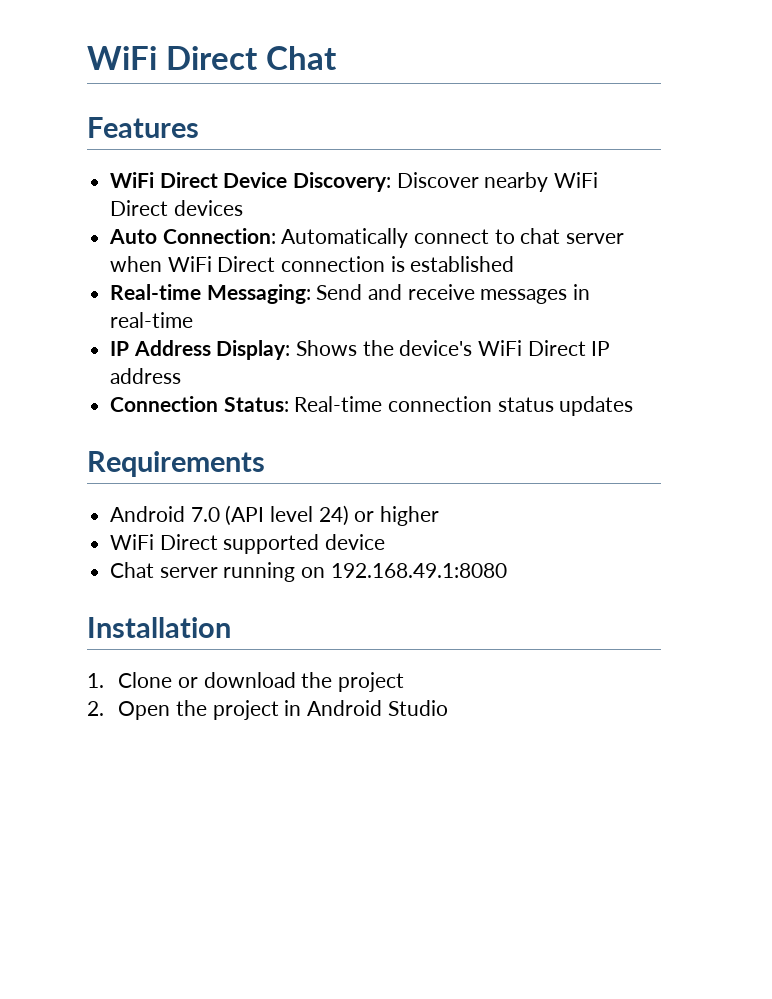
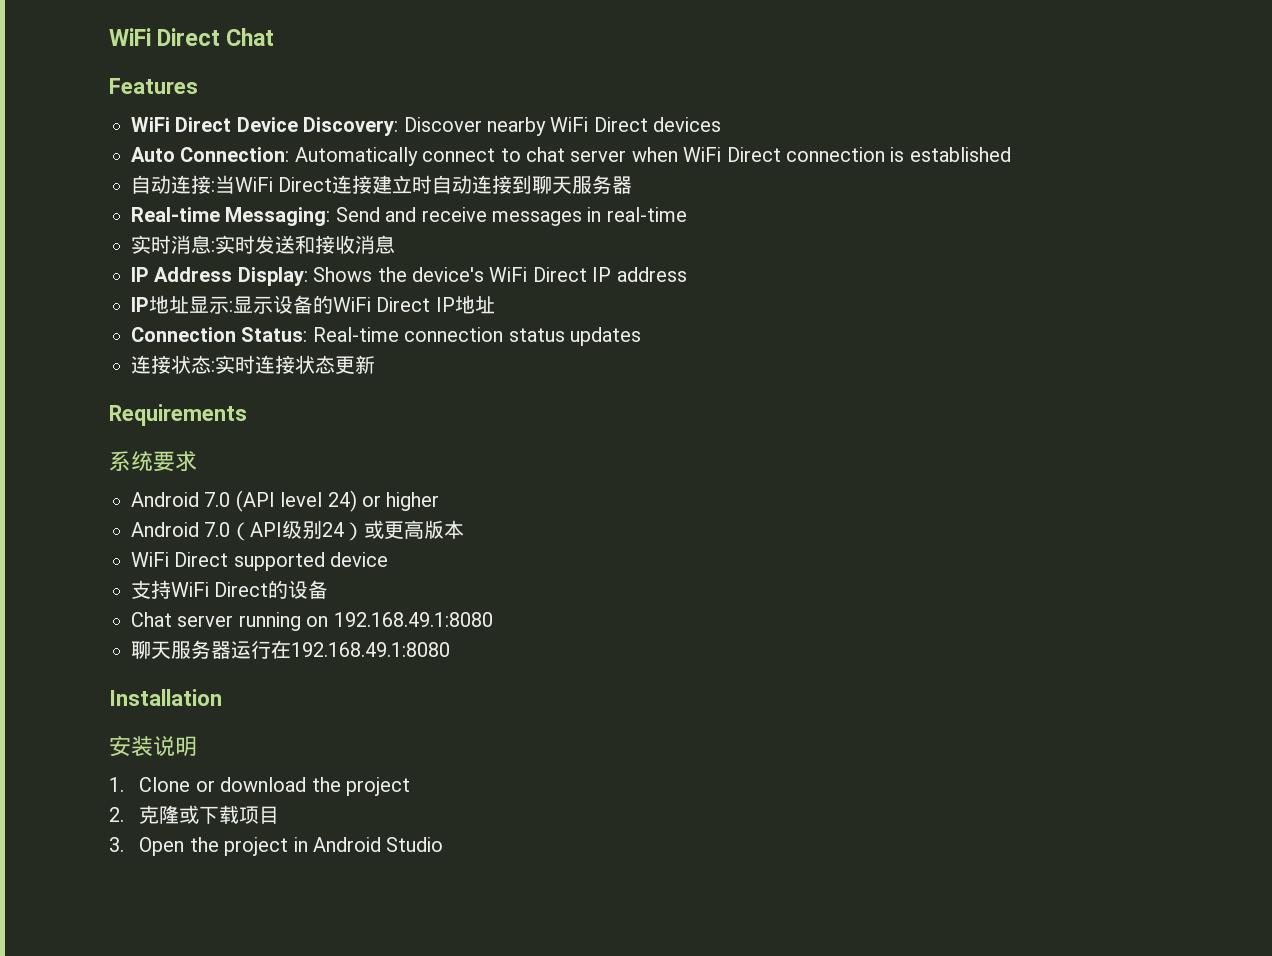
+ 自动连接:当WiFi Direct连接建立时自动连接到聊天服务器
+ 实时消息:实时发送和接收消息
+ IP地址显示:显示设备的WiFi Direct IP地址
+ 连接状态:实时连接状态更新
+ 系统要求
+ Android 7.0（API级别24）或更高版本
+ 支持WiFi Direct的设备
+ 聊天服务器运行在192.168.49.1:8080
+ 安装说明
- 2. Open the project in Android Studio
+ 2.克隆或下载项目
+ 3. Open the project in Android Studio

